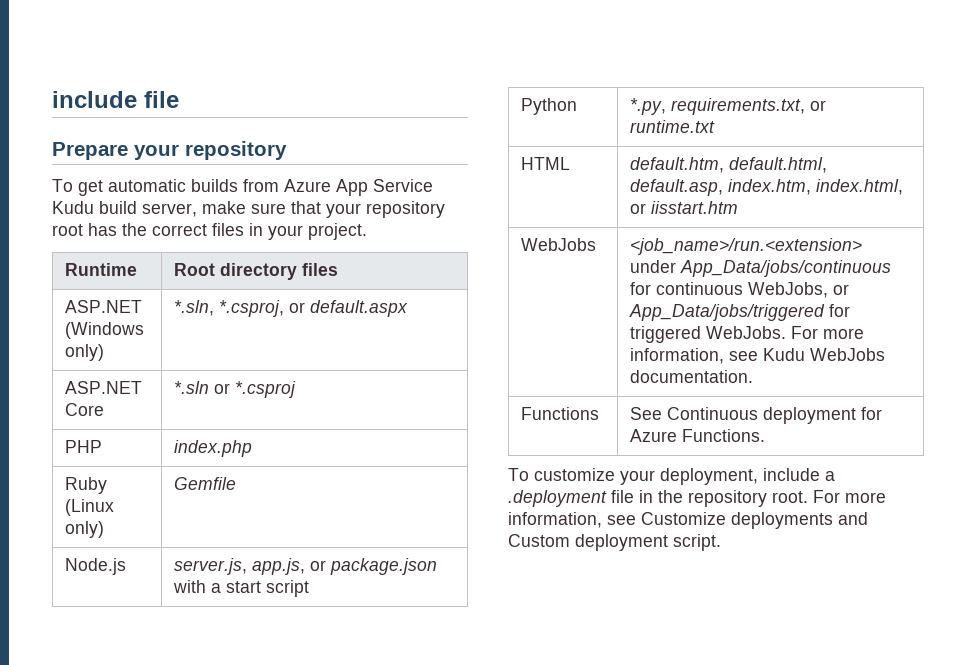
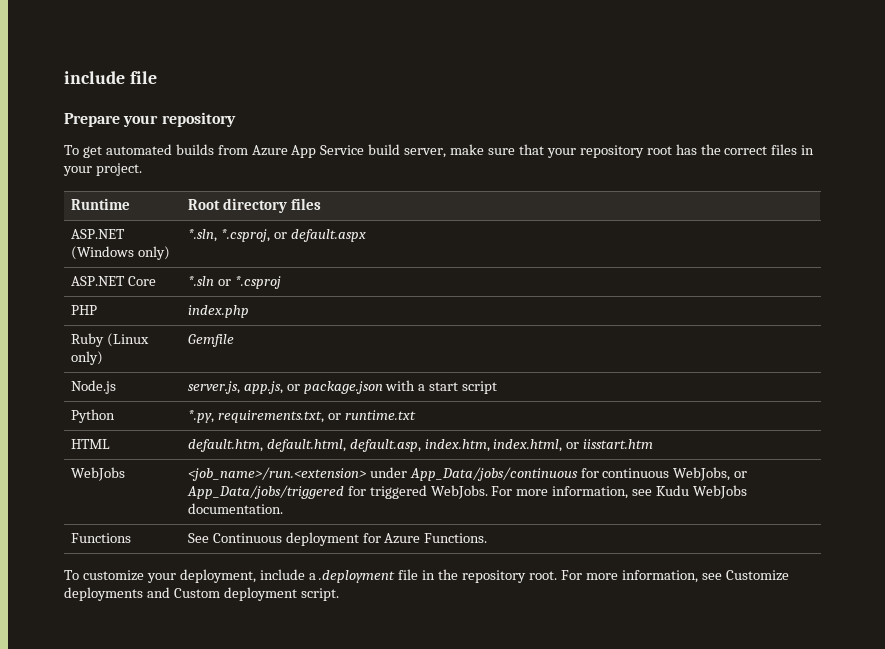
- To get automatic builds from Azure App Service Kudu build server, make sure that your repository root has the correct files in your project.
+ To get automated builds from Azure App Service build server, make sure that your repository root has the correct files in your project.

